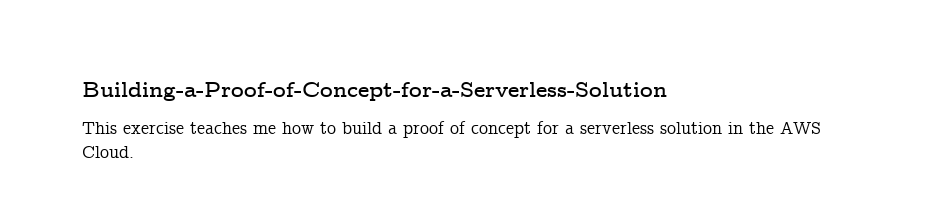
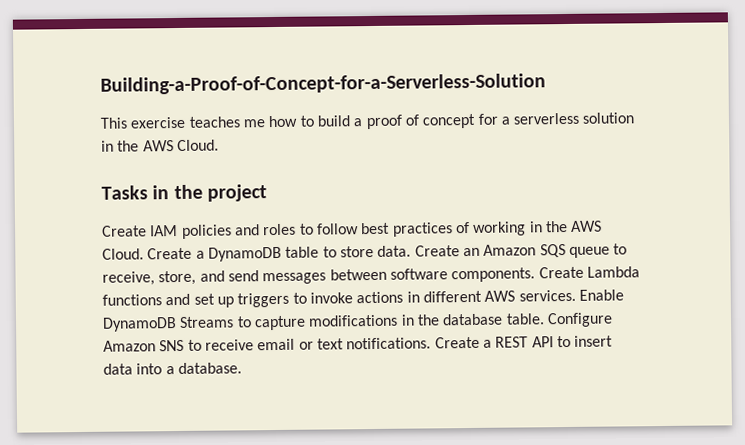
+ Tasks in the project
+ Create IAM policies and roles to follow best practices of working in the AWS Cloud. Create a DynamoDB table to store data. Create an Amazon SQS queue to receive, store, and send messages between software components. Create Lambda functions and set up triggers to invoke actions in different AWS services. Enable DynamoDB Streams to capture modifications in the database table. Configure Amazon SNS to receive email or text notifications. Create a REST API to insert data into a database.

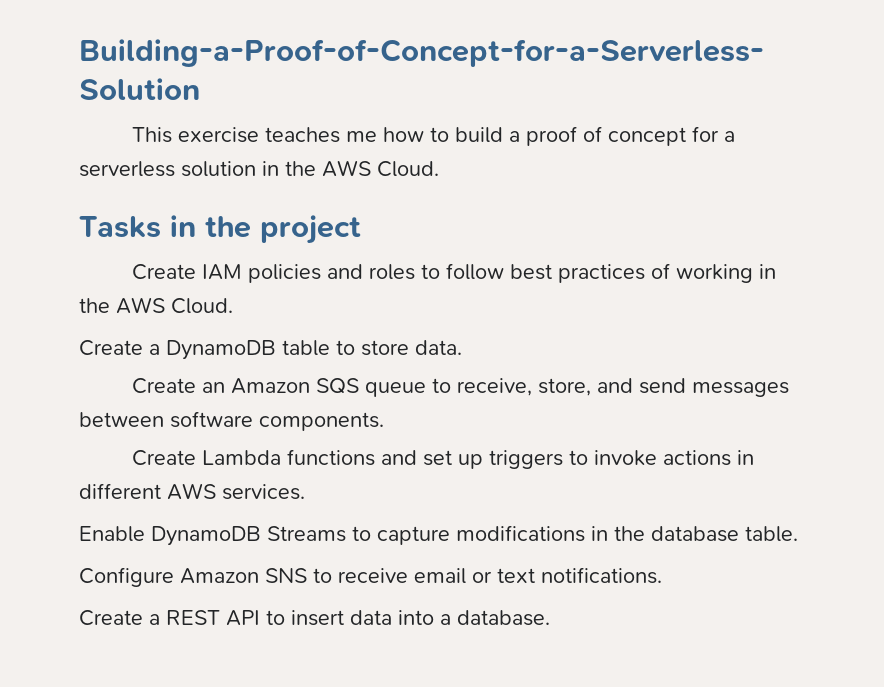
- Create IAM policies and roles to follow best practices of working in the AWS Cloud. Create a DynamoDB table to store data. Create an Amazon SQS queue to receive, store, and send messages between software components. Create Lambda functions and set up triggers to invoke actions in different AWS services. Enable DynamoDB Streams to capture modifications in the database table. Configure Amazon SNS to receive email or text notifications. Create a REST API to insert data into a database.
+ Create IAM policies and roles to follow best practices of working in the AWS Cloud.
+ Create a DynamoDB table to store data.
+ Create an Amazon SQS queue to receive, store, and send messages between software components.
+ Create Lambda functions and set up triggers to invoke actions in different AWS services.
+ Enable DynamoDB Streams to capture modifications in the database table.
+ Configure Amazon SNS to receive email or text notifications.
+ Create a REST API to insert data into a database.

